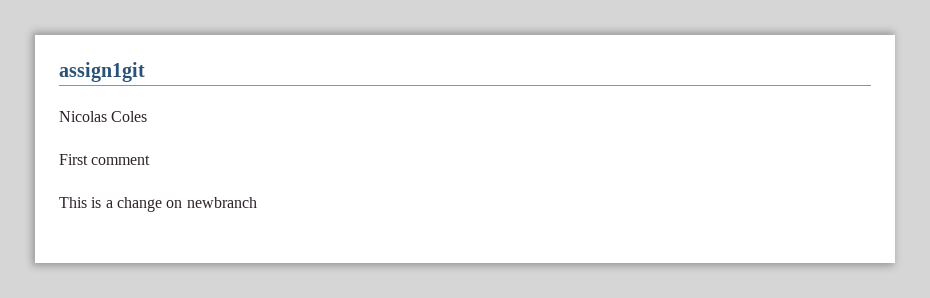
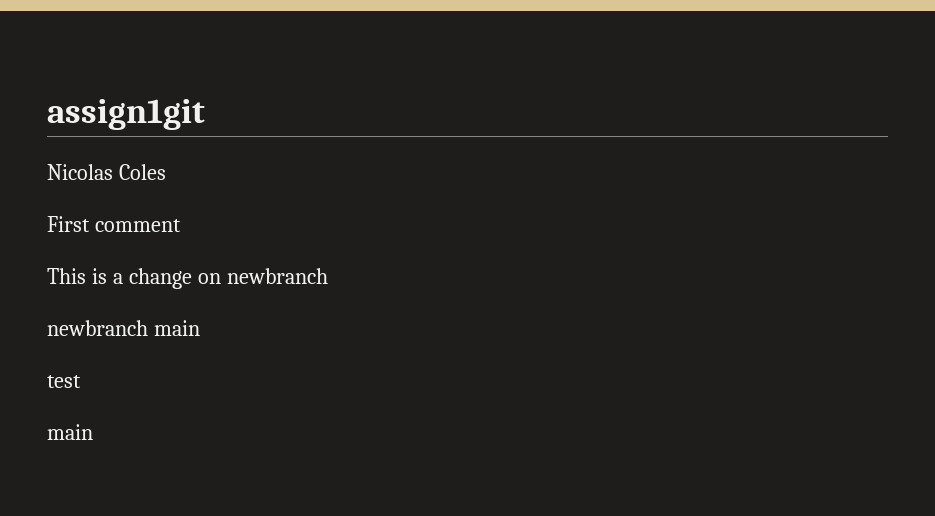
+ newbranch main
+ test
+ main

